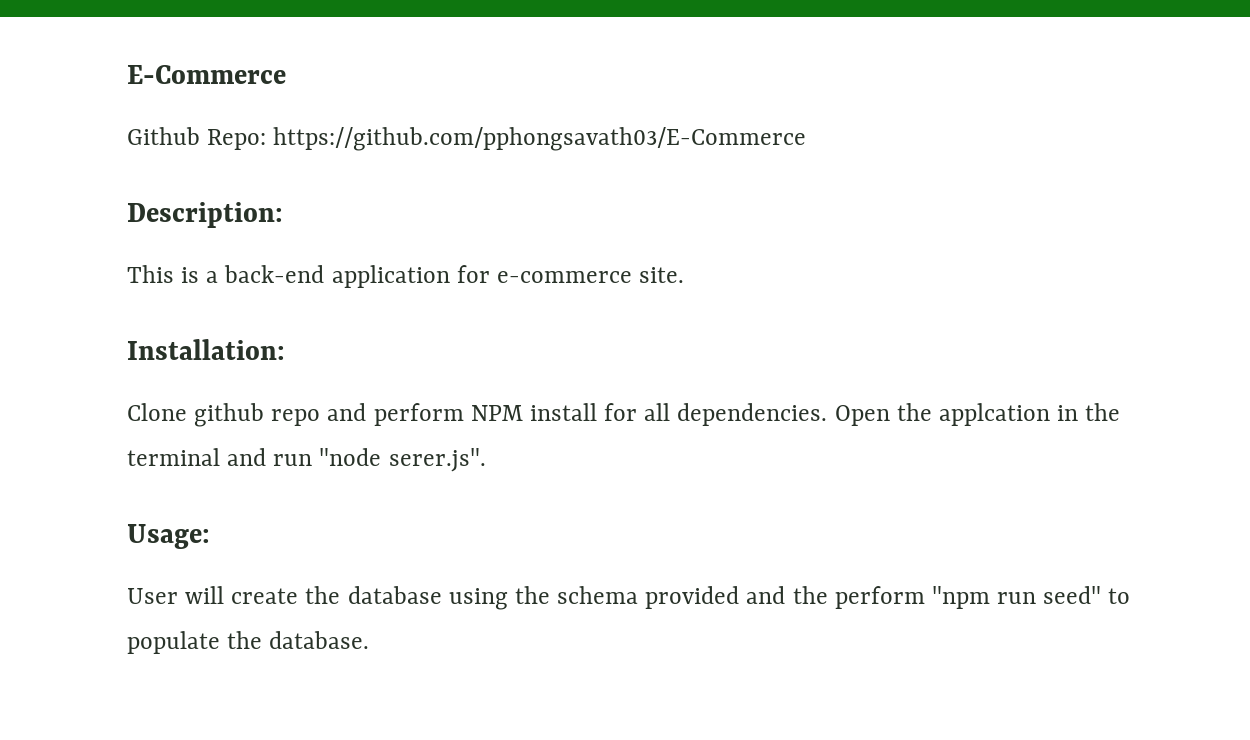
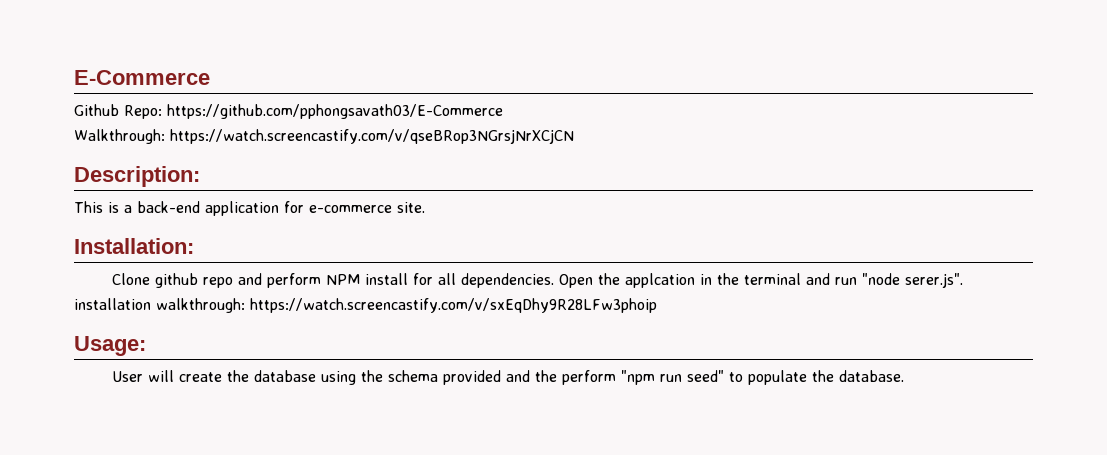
+ Walkthrough: https://watch.screencastify.com/v/qseBRop3NGrsjNrXCjCN
+ installation walkthrough: https://watch.screencastify.com/v/sxEqDhy9R28LFw3phoip

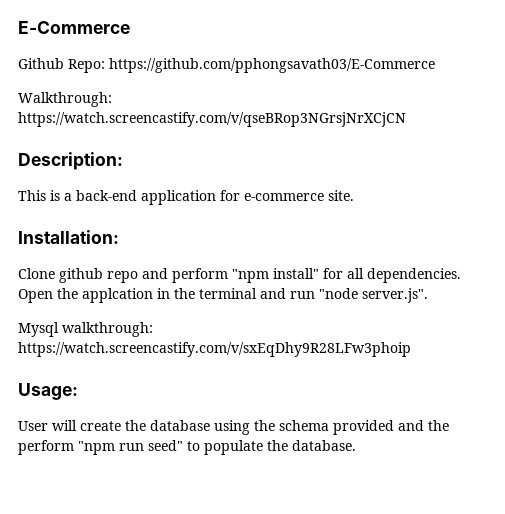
- Clone github repo and perform NPM install for all dependencies.
+ Clone github repo and perform "npm install" for all dependencies.
- Open the applcation in the terminal and run "node serer.js".
- installation walkthrough: https://watch.screencastify.com/v/sxEqDhy9R28LFw3phoip
+ Open the applcation in the terminal and run "node server.js".
+ Mysql walkthrough: https://watch.screencastify.com/v/sxEqDhy9R28LFw3phoip

